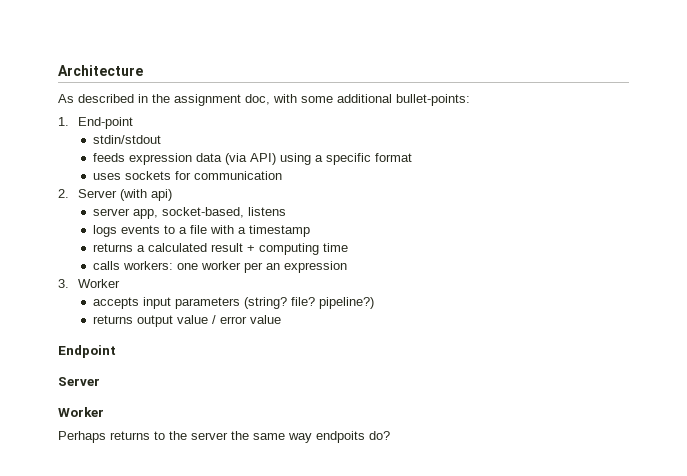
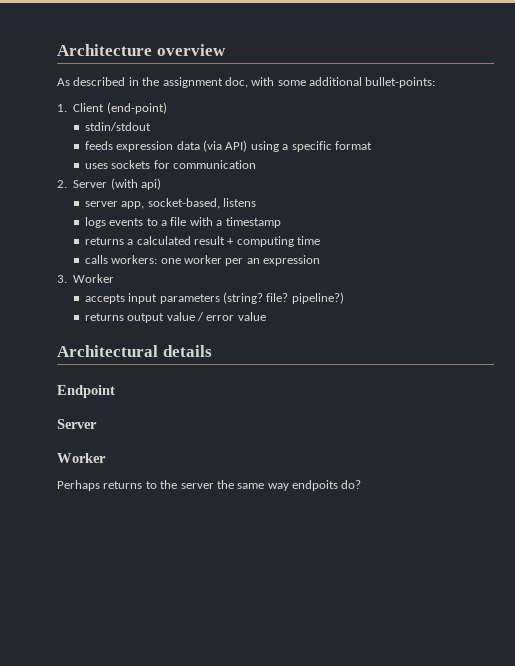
- Architecture
+ Architecture overview
- 1. End-point
+ 1. Client (end-point)
+ Architectural details

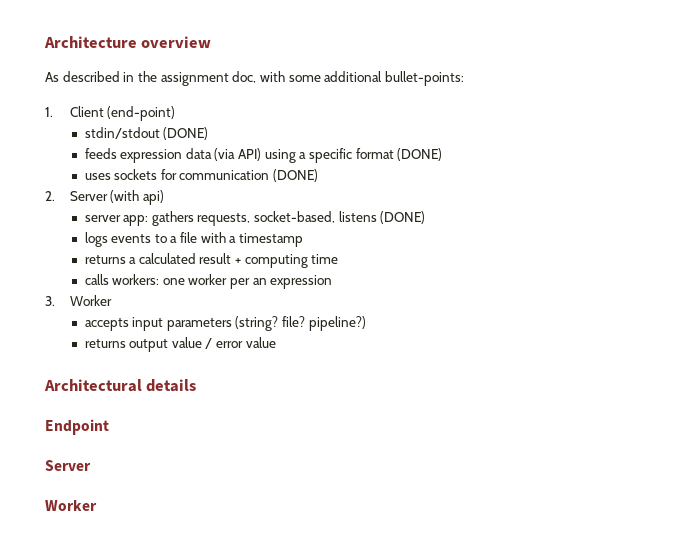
- stdin/stdout
+ stdin/stdout (DONE)
- feeds expression data (via API) using a specific format
+ feeds expression data (via API) using a specific format (DONE)
- uses sockets for communication
+ uses sockets for communication (DONE)
- server app, socket-based, listens
+ server app: gathers requests, socket-based, listens (DONE)
- Perhaps returns to the server the same way endpoits do?

